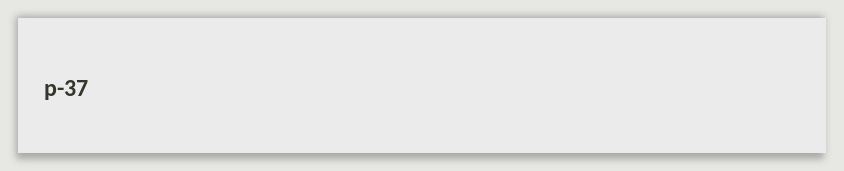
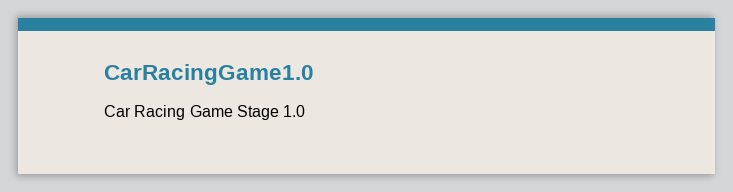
- p-37
+ CarRacingGame1.0
+ Car Racing Game Stage 1.0

